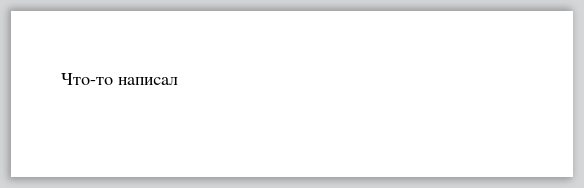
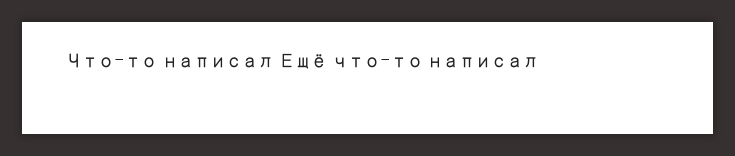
- Что-то написал
+ Что-то написал Ещё что-то написал

